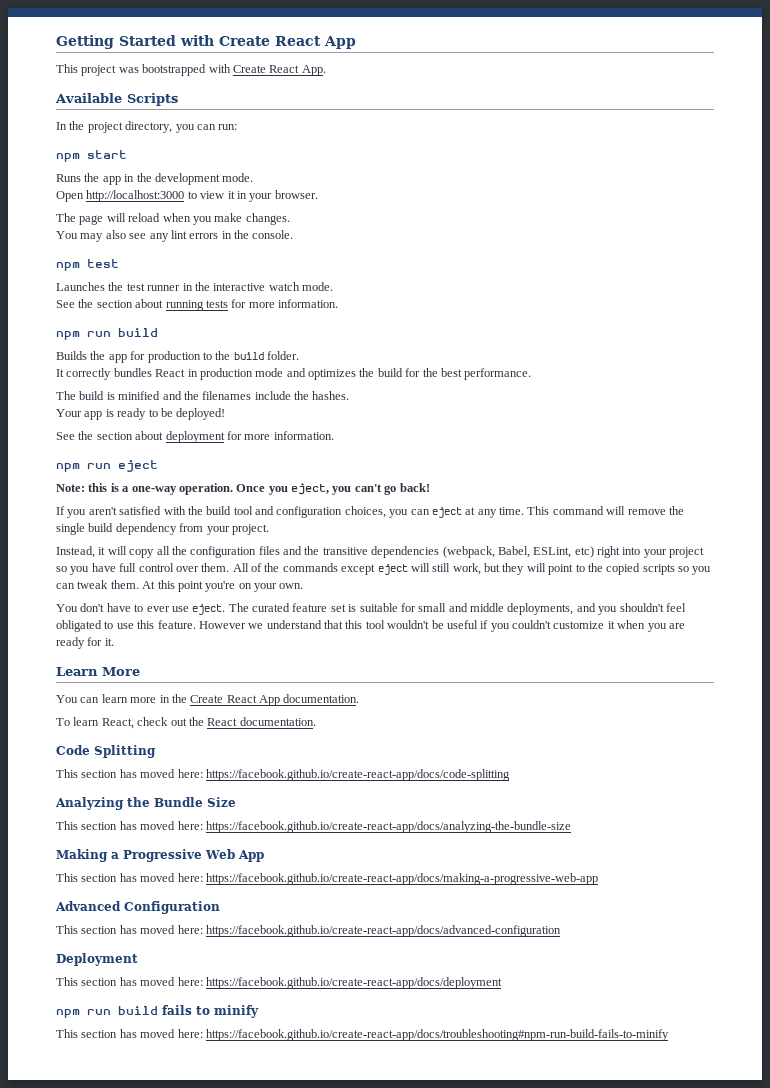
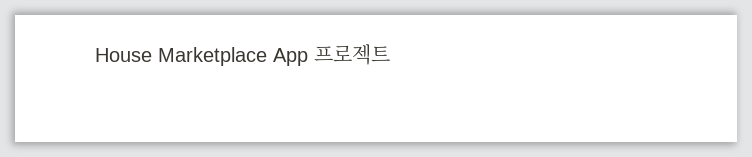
- Getting Started with Create React App
- This project was bootstrapped with Create React App.
- Available Scripts
- In the project directory, you can run:
- npm start
- Runs the app in the development mode.
- Open http://localhost:3000 to view it in your browser.
- The page will reload when you make changes.
- You may also see any lint errors in the console.
- npm test
- Launches the test runner in the interactive watch mode.
- See the section about running tests for more information.
- npm run build
- Builds the app for production to the build folder.
- It correctly bundles React in production mode and optimizes the build for the best performance.
- The build is minified and the filenames include the hashes.
- Your app is ready to be deployed!
- See the section about deployment for more information.
- npm run eject
- Note: this is a one-way operation. Once you eject, you can't go back!
- If you aren't satisfied with the build tool and configuration choices, you can eject at any time. This command will remove the single build dependency from your project.
- Instead, it will copy all the configuration files and the transitive dependencies (webpack, Babel, ESLint, etc) right into your project so you have full control over them. All of the commands except eject will still work, but they will point to the copied scripts so you can tweak them. At this point you're on your own.
- You don't have to ever use eject. The curated feature set is suitable for small and middle deployments, and you shouldn't feel obligated to use this feature. However we understand that this tool wouldn't be useful if you couldn't customize it when you are ready for it.
- Learn More
- You can learn more in the Create React App documentation.
- To learn React, check out the React documentation.
- Code Splitting
- This section has moved here: https://facebook.github.io/create-react-app/docs/code-splitting
- Analyzing the Bundle Size
- This section has moved here: https://facebook.github.io/create-react-app/docs/analyzing-the-bundle-size
- Making a Progressive Web App
- This section has moved here: https://facebook.github.io/create-react-app/docs/making-a-progressive-web-app
- Advanced Configuration
- This section has moved here: https://facebook.github.io/create-react-app/docs/advanced-configuration
- Deployment
- This section has moved here: https://facebook.github.io/create-react-app/docs/deployment
- npm run build fails to minify
- This section has moved here: https://facebook.github.io/create-react-app/docs/troubleshooting#npm-run-build-fails-to-minify
+ House Marketplace App 프로젝트

